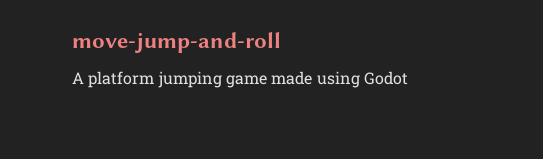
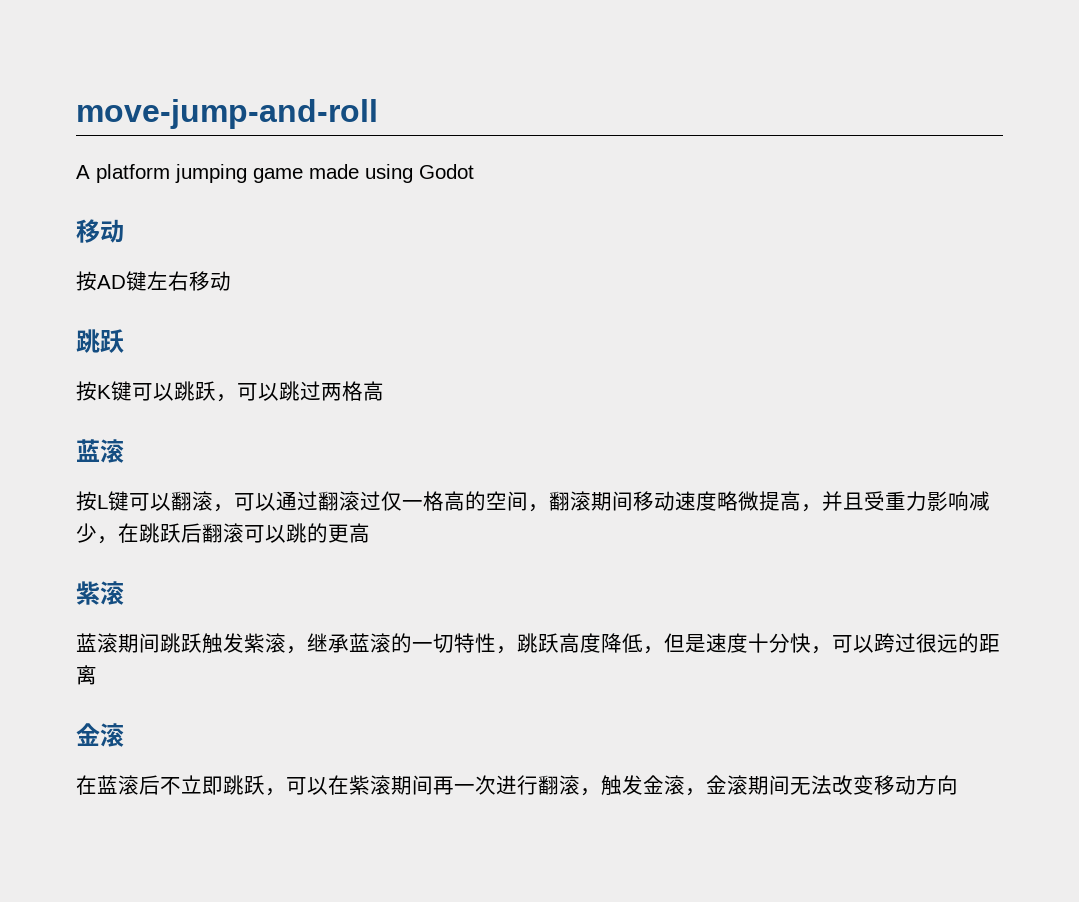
  A platform jumping game made using Godot
+ 移动
+ 按AD键左右移动
+ 跳跃
+ 按K键可以跳跃，可以跳过两格高
+ 蓝滚
+ 按L键可以翻滚，可以通过翻滚过仅一格高的空间，翻滚期间移动速度略微提高，并且受重力影响减少，在跳跃后翻滚可以跳的更高
+ 紫滚
+ 蓝滚期间跳跃触发紫滚，继承蓝滚的一切特性，跳跃高度降低，但是速度十分快，可以跨过很远的距离
+ 金滚
+ 在蓝滚后不立即跳跃，可以在紫滚期间再一次进行翻滚，触发金滚，金滚期间无法改变移动方向

